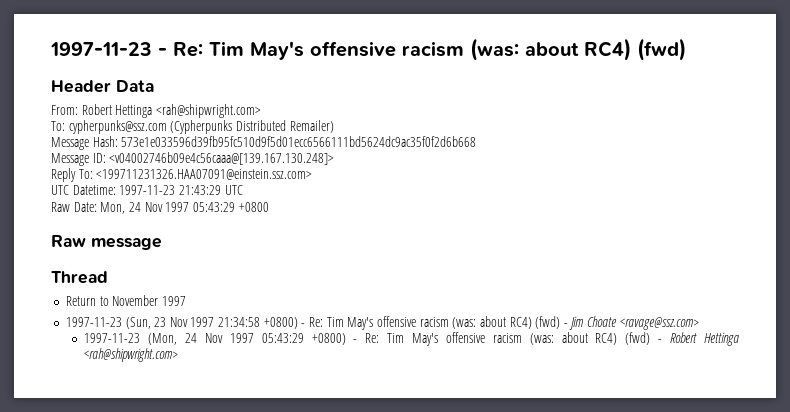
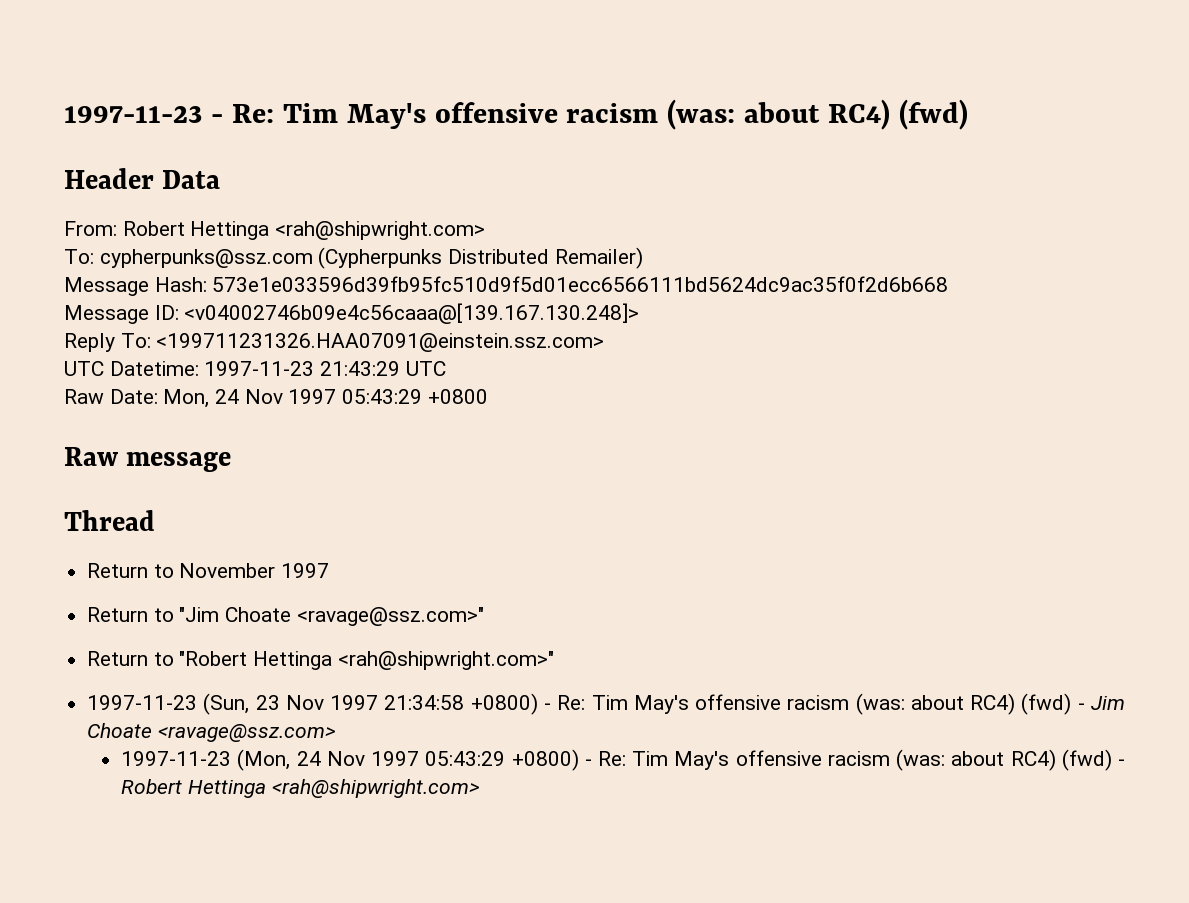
+ Return to "Jim Choate <ravage@ssz.com>"
+ Return to "Robert Hettinga <rah@shipwright.com>"

